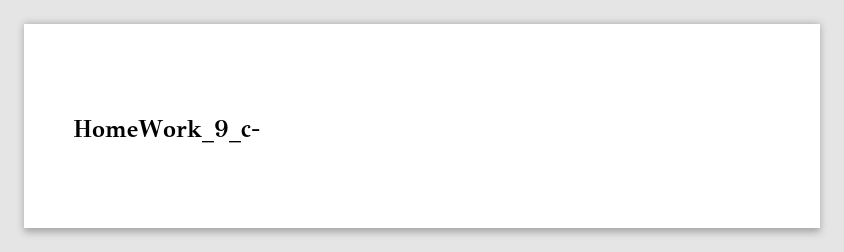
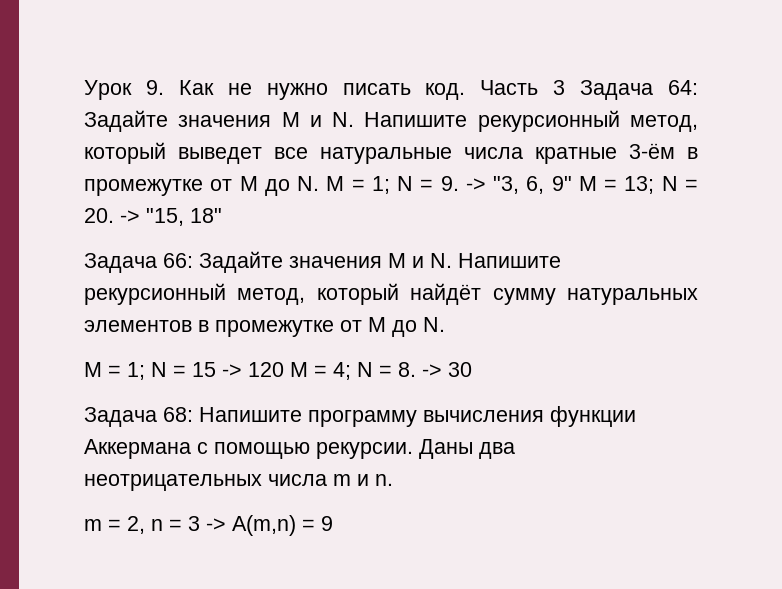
- HomeWork_9_c-
+ Урок 9. Как не нужно писать код. Часть 3 Задача 64: Задайте значения M и N. Напишите рекурсионный метод, который выведет все натуральные числа кратные 3-ём в промежутке от M до N. M = 1; N = 9. -> "3, 6, 9" M = 13; N = 20. -> "15, 18"
+ Задача 66: Задайте значения M и N. Напишите рекурсионный метод, который найдёт сумму натуральных элементов в промежутке от M до N.
+ M = 1; N = 15 -> 120 M = 4; N = 8. -> 30
+ Задача 68: Напишите программу вычисления функции Аккермана с помощью рекурсии. Даны два неотрицательных числа m и n.
+ m = 2, n = 3 -> A(m,n) = 9

